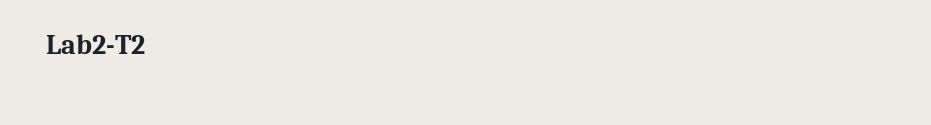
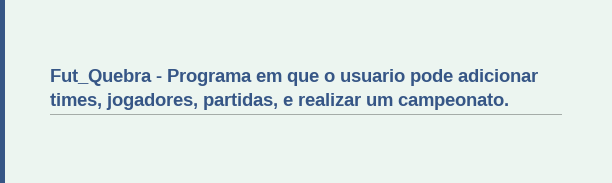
- Lab2-T2
+ Fut_Quebra - Programa em que o usuario pode adicionar times, jogadores, partidas, e realizar um campeonato.

